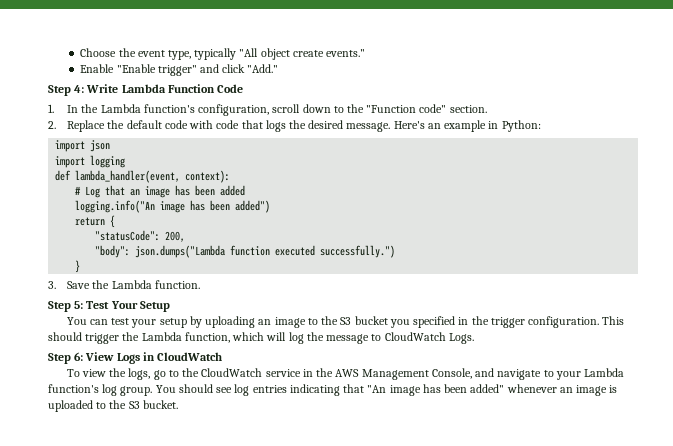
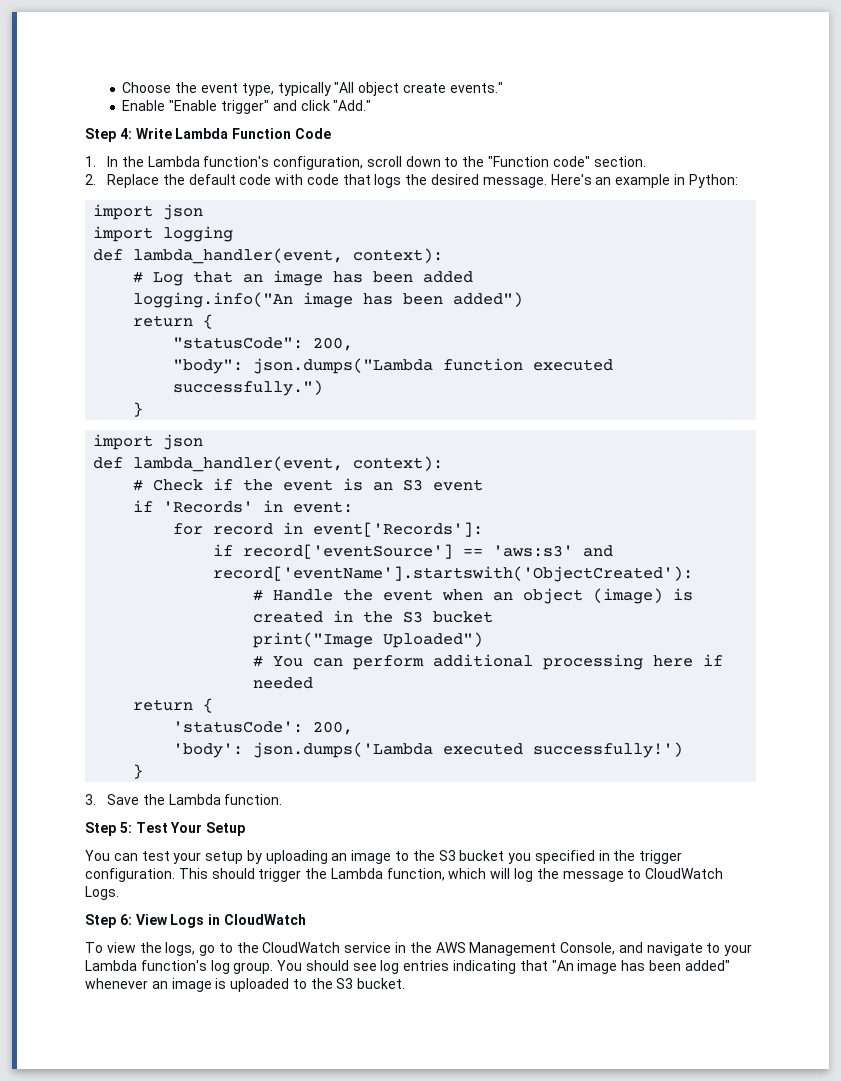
  "body": json.dumps("Lambda function executed successfully.")
+ }
+ import json
+ def lambda_handler(event, context):
+ # Check if the event is an S3 event
+ if 'Records' in event:
+ for record in event['Records']:
+ if record['eventSource'] == 'aws:s3' and record['eventName'].startswith('ObjectCreated'):
+ # Handle the event when an object (image) is created in the S3 bucket
+ print("Image Uploaded")
+ # You can perform additional processing here if needed
+ return {
+ 'statusCode': 200,
+ 'body': json.dumps('Lambda executed successfully!')

